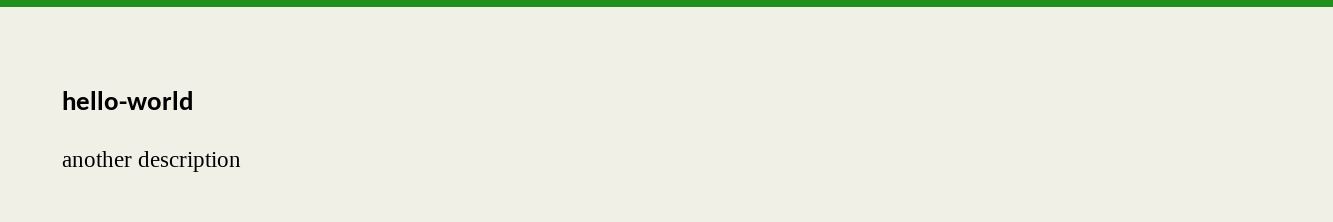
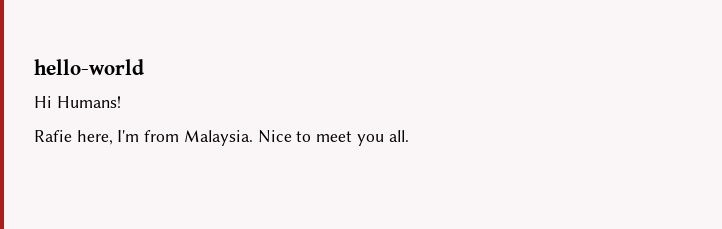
- another description
+ Hi Humans!
+ Rafie here, I'm from Malaysia. Nice to meet you all.

